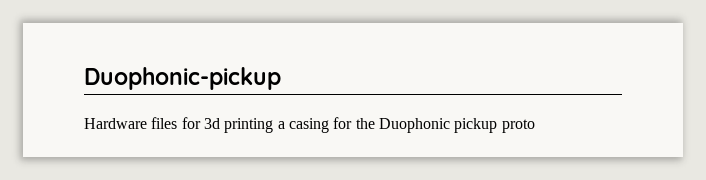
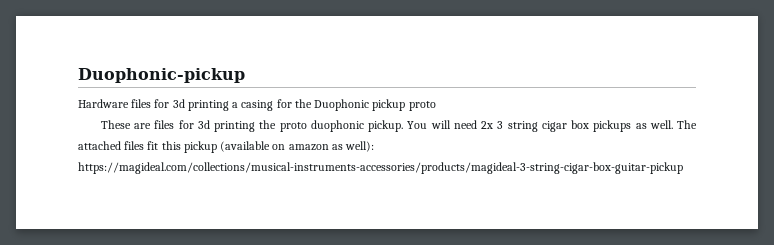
+ These are files for 3d printing the proto duophonic pickup. You will need 2x 3 string cigar box pickups as well. The attached files fit this pickup (available on amazon as well): https://magideal.com/collections/musical-instruments-accessories/products/magideal-3-string-cigar-box-guitar-pickup

